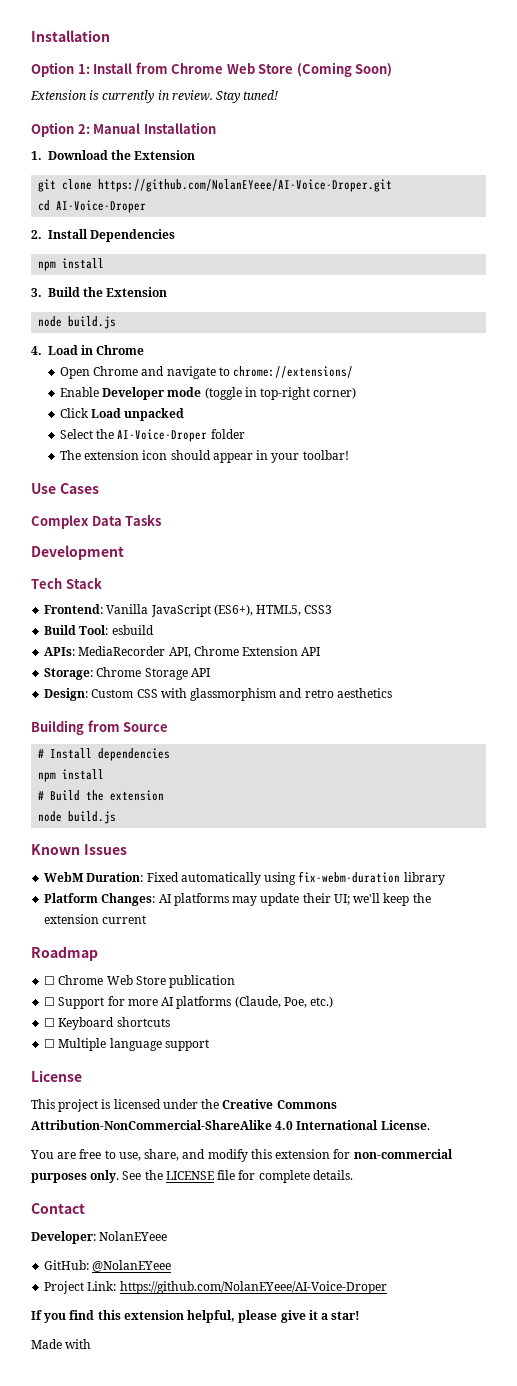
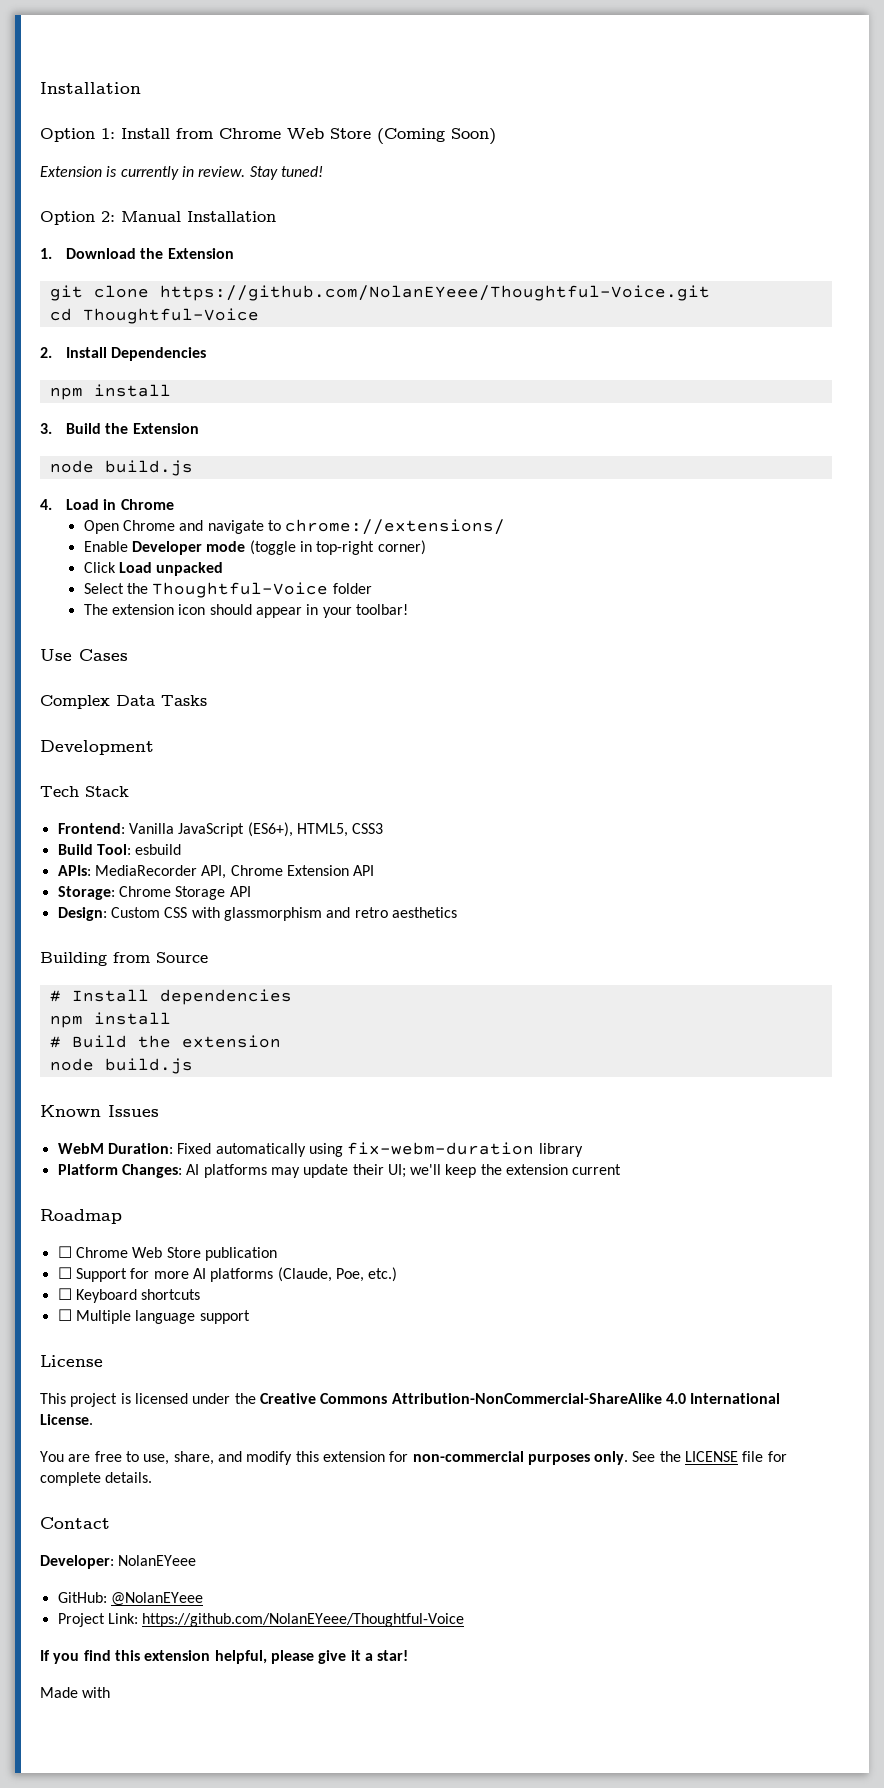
- git clone https://github.com/NolanEYeee/AI-Voice-Droper.git
+ git clone https://github.com/NolanEYeee/Thoughtful-Voice.git
- cd AI-Voice-Droper
+ cd Thoughtful-Voice
- Select the AI-Voice-Droper folder
+ Select the Thoughtful-Voice folder
- Project Link: https://github.com/NolanEYeee/AI-Voice-Droper
+ Project Link: https://github.com/NolanEYeee/Thoughtful-Voice

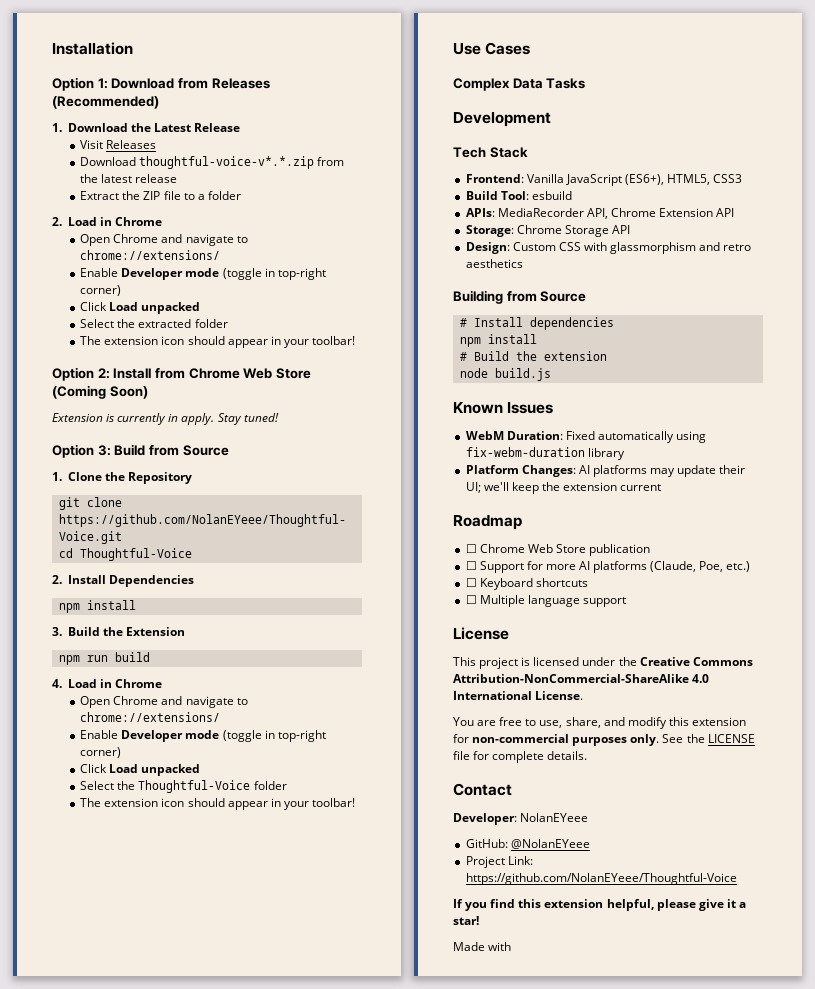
- Option 1: Install from Chrome Web Store (Coming Soon)
+ Option 1: Download from Releases (Recommended)
+ 1. Download the Latest Release
+ Visit Releases
+ Download thoughtful-voice-v*.*.zip from the latest release
+ Extract the ZIP file to a folder
+ 2. Load in Chrome
+ Open Chrome and navigate to chrome://extensions/
+ Enable Developer mode (toggle in top-right corner)
+ Click Load unpacked
+ Select the extracted folder
+ The extension icon should appear in your toolbar!
+ Option 2: Install from Chrome Web Store (Coming Soon)
- Extension is currently in review.
+ Extension is currently in apply.
- Option 2: Manual Installation
- 1. Download the Extension
+ Option 3: Build from Source
+ 1. Clone the Repository
  3. Build the Extension
- node build.js
+ npm run build

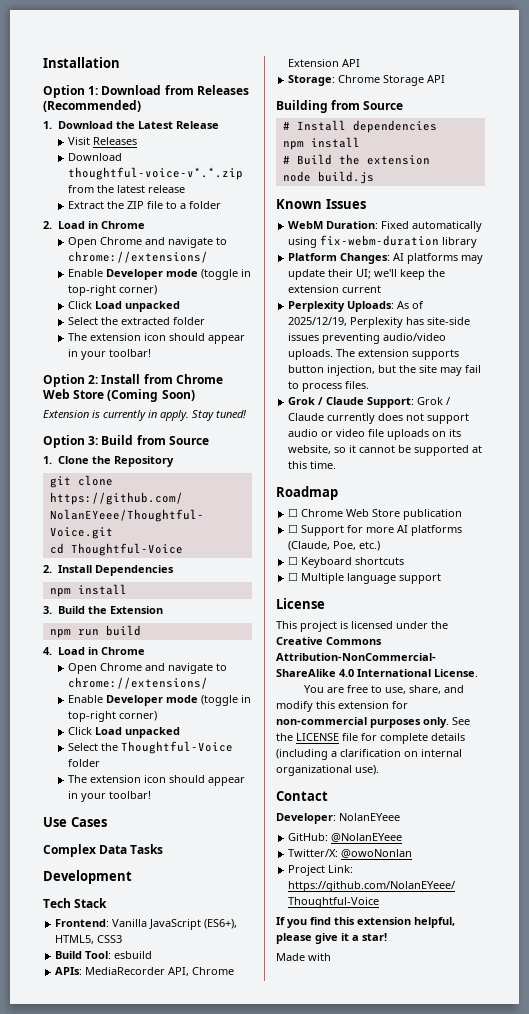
- Design: Custom CSS with glassmorphism and retro aesthetics
+ Perplexity Uploads: As of 2025/12/19, Perplexity has site-side issues preventing audio/video uploads. The extension supports button injection, but the site may fail to process files.
+ Grok / Claude Support: Grok / Claude currently does not support audio or video file uploads on its website, so it cannot be supported at this time.
- See the LICENSE file for complete details.
+ See the LICENSE file for complete details (including a clarification on internal organizational use).
+ Twitter/X: @owoNonlan

